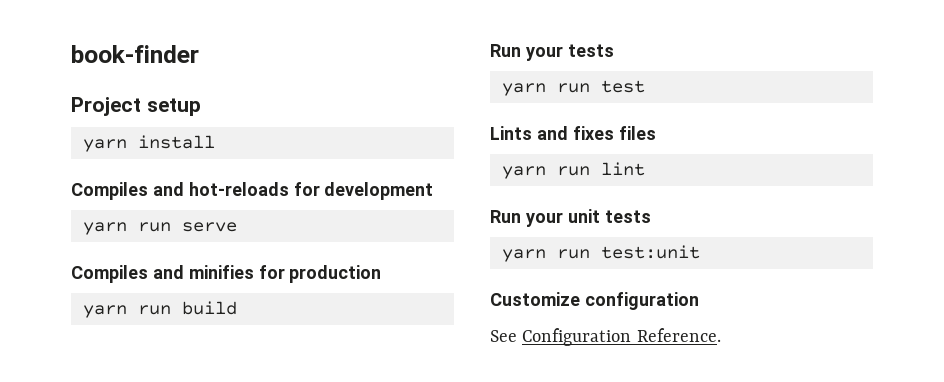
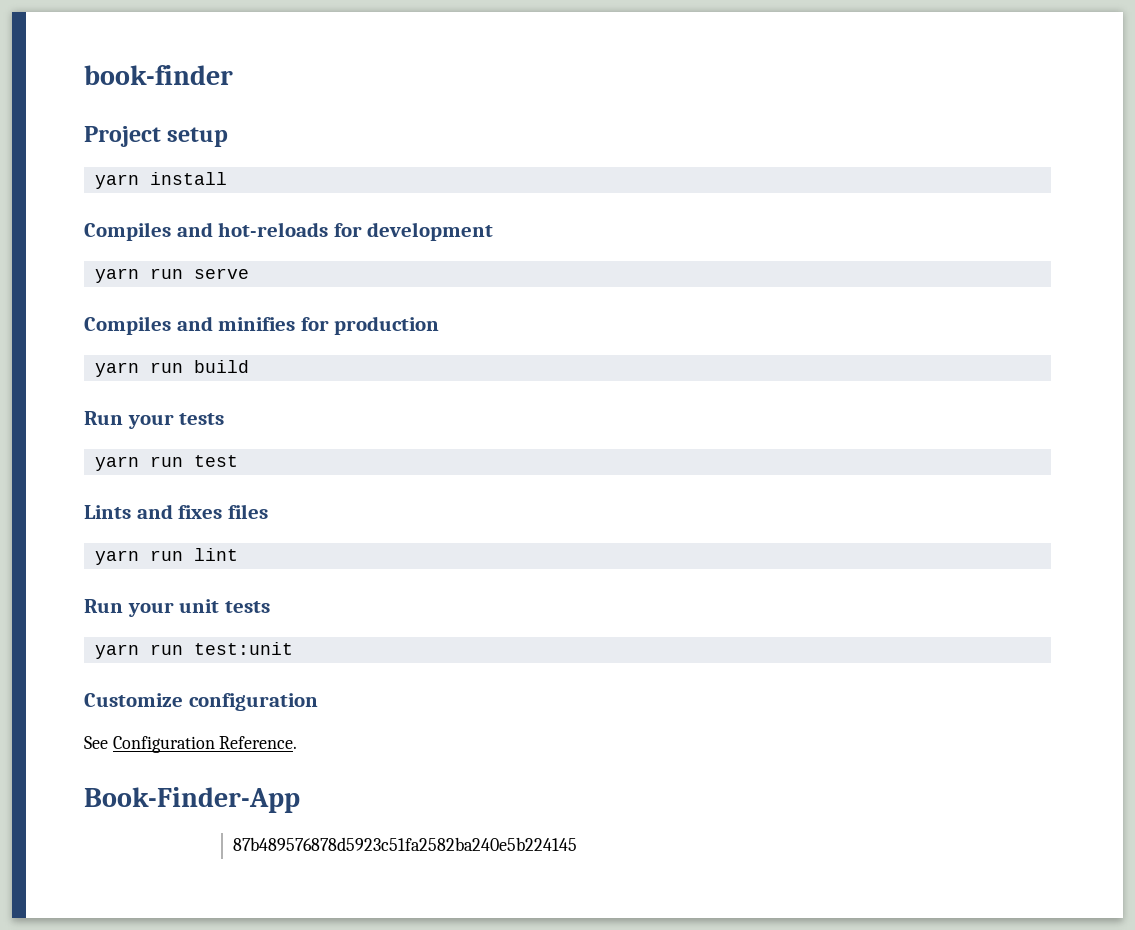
+ Book-Finder-App
+ 87b489576878d5923c51fa2582ba240e5b224145

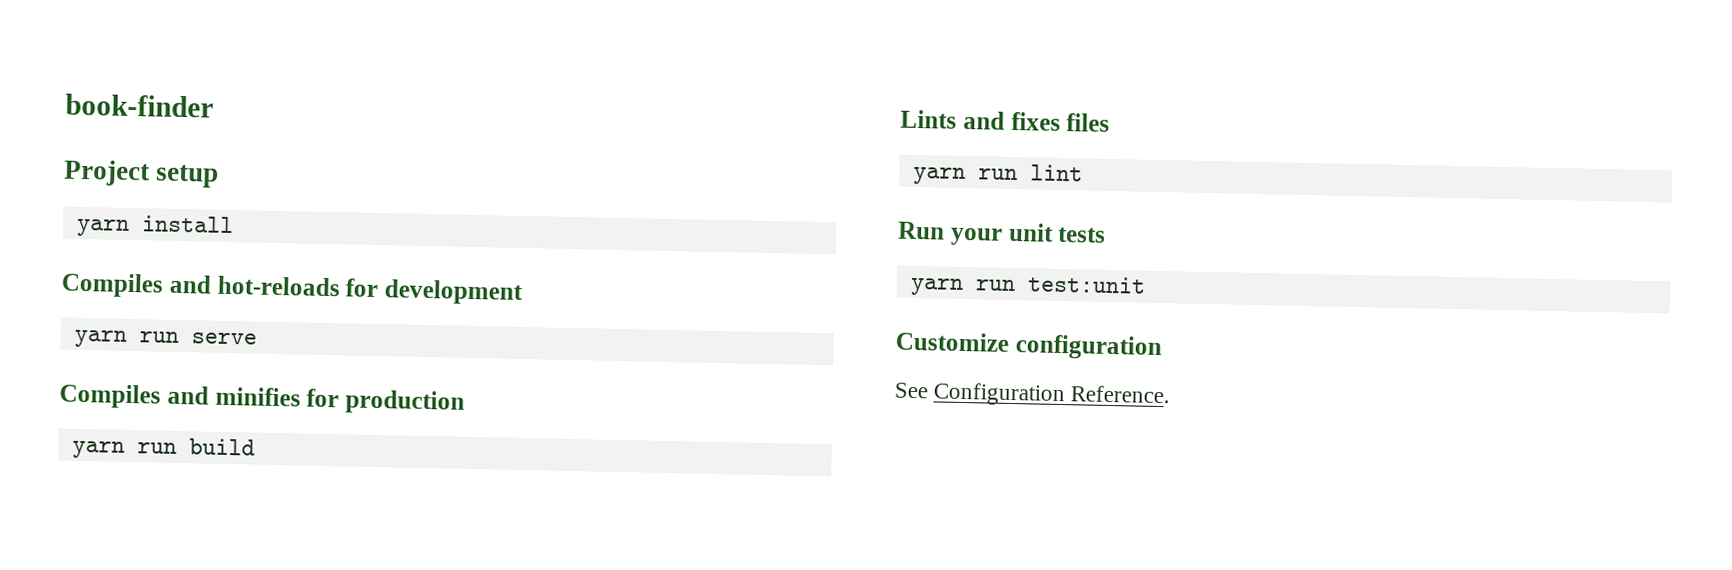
- Run your tests
- yarn run test
- Book-Finder-App
- 87b489576878d5923c51fa2582ba240e5b224145

